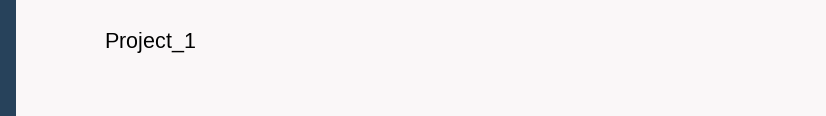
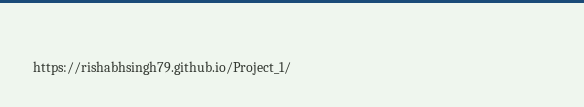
- Project_1
+ https://rishabhsingh79.github.io/Project_1/

